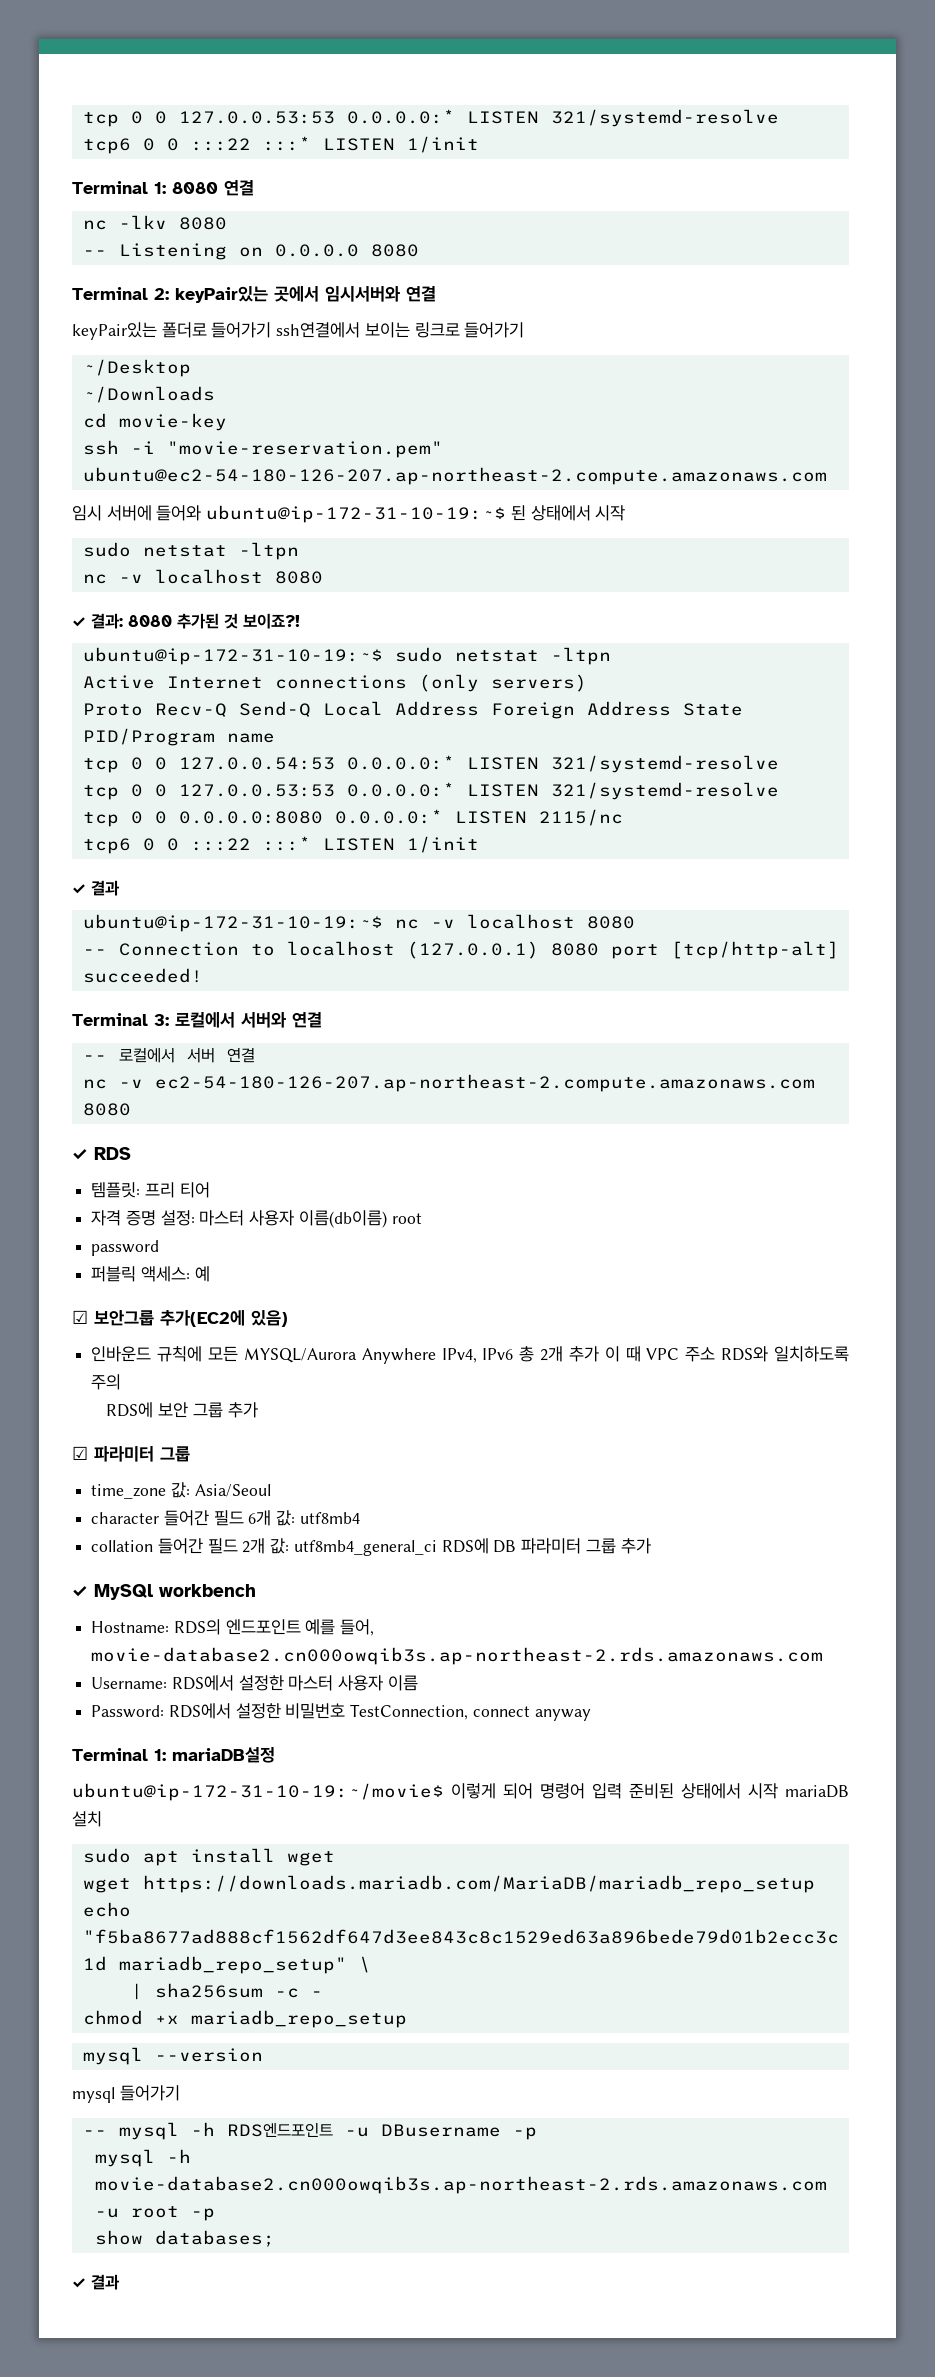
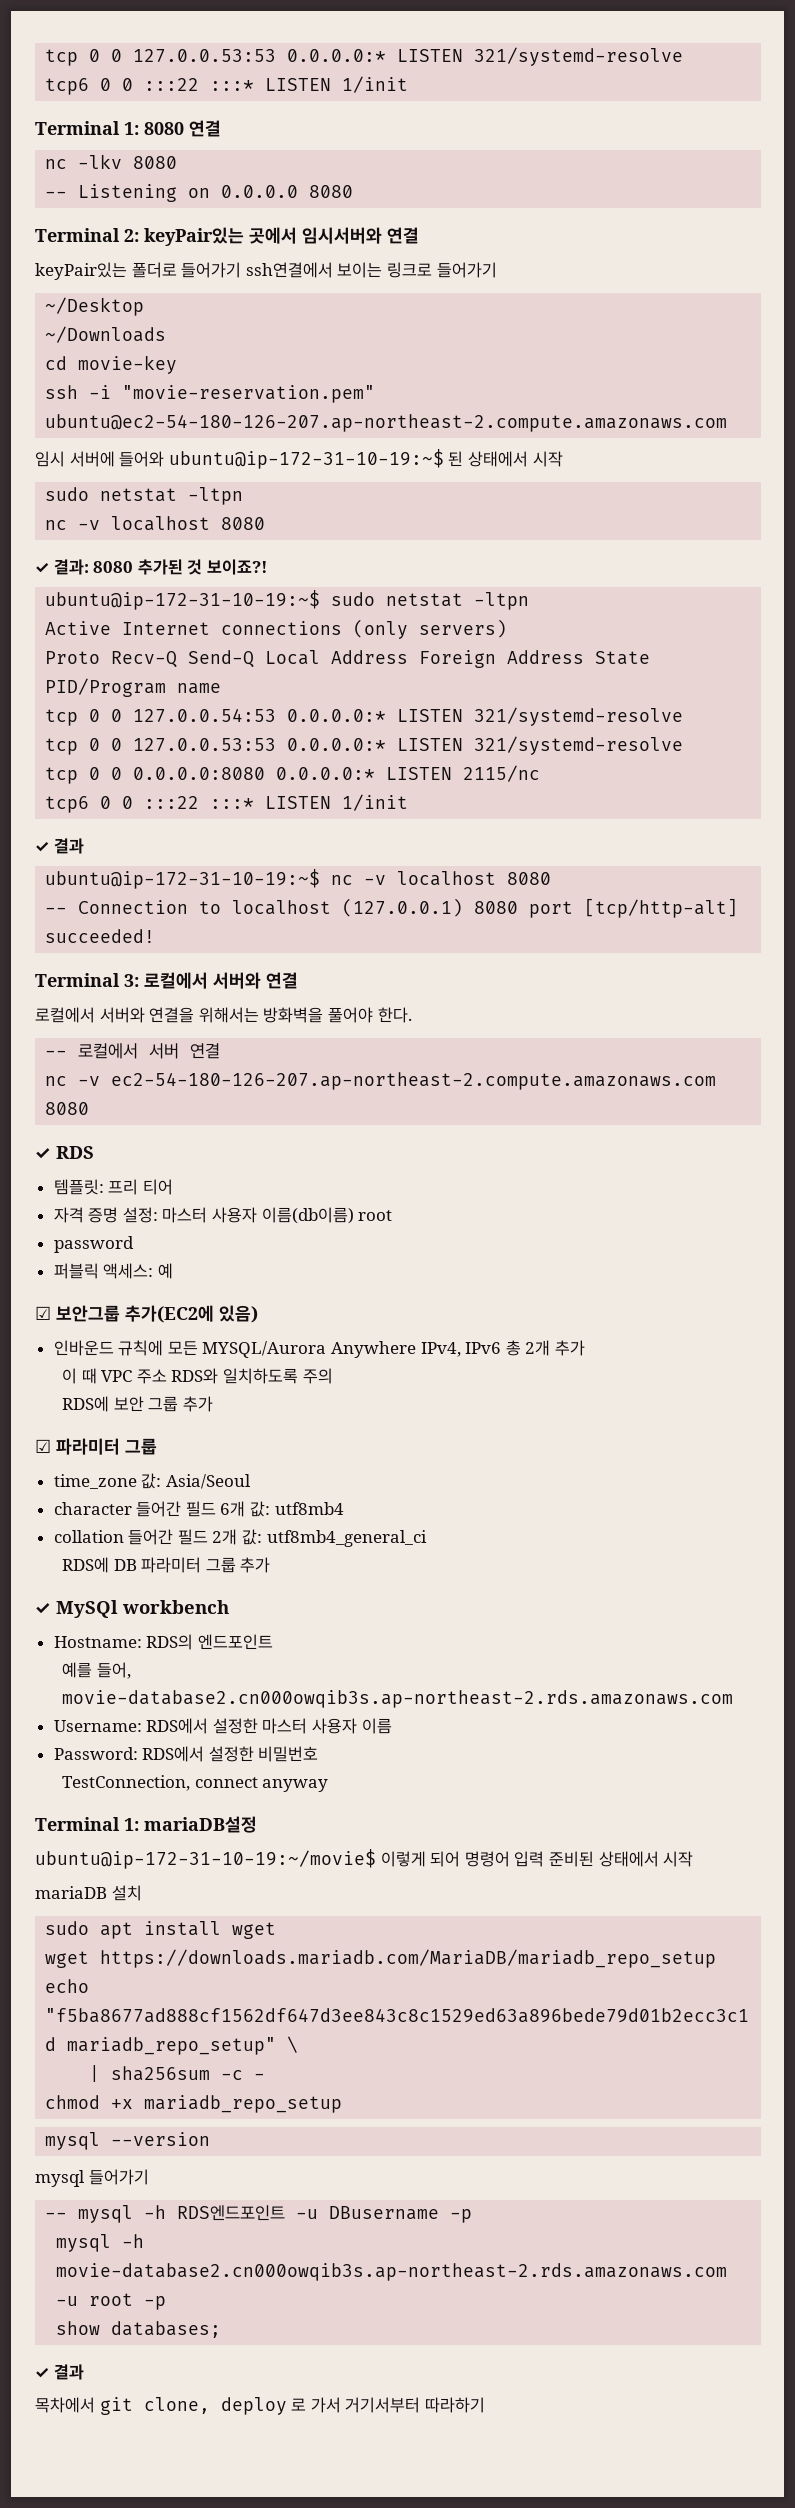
+ 로컬에서 서버와 연결을 위해서는 방화벽을 풀어야 한다.
- 인바운드 규칙에 모든 MYSQL/Aurora Anywhere IPv4, IPv6 총 2개 추가 이 때 VPC 주소 RDS와 일치하도록 주의
+ 인바운드 규칙에 모든 MYSQL/Aurora Anywhere IPv4, IPv6 총 2개 추가
+ 이 때 VPC 주소 RDS와 일치하도록 주의
- collation 들어간 필드 2개 값: utf8mb4_general_ci RDS에 DB 파라미터 그룹 추가
+ collation 들어간 필드 2개 값: utf8mb4_general_ci
+ RDS에 DB 파라미터 그룹 추가
- Hostname: RDS의 엔드포인트 예를 들어, movie-database2.cn000owqib3s.ap-northeast-2.rds.amazonaws.com
+ Hostname: RDS의 엔드포인트
+ 예를 들어, movie-database2.cn000owqib3s.ap-northeast-2.rds.amazonaws.com
- Password: RDS에서 설정한 비밀번호 TestConnection, connect anyway
+ Password: RDS에서 설정한 비밀번호
+ TestConnection, connect anyway
- ubuntu@ip-172-31-10-19:~/movie$ 이렇게 되어 명령어 입력 준비된 상태에서 시작 mariaDB 설치
+ ubuntu@ip-172-31-10-19:~/movie$ 이렇게 되어 명령어 입력 준비된 상태에서 시작
+ mariaDB 설치
+ 목차에서 git clone, deploy 로 가서 거기서부터 따라하기

